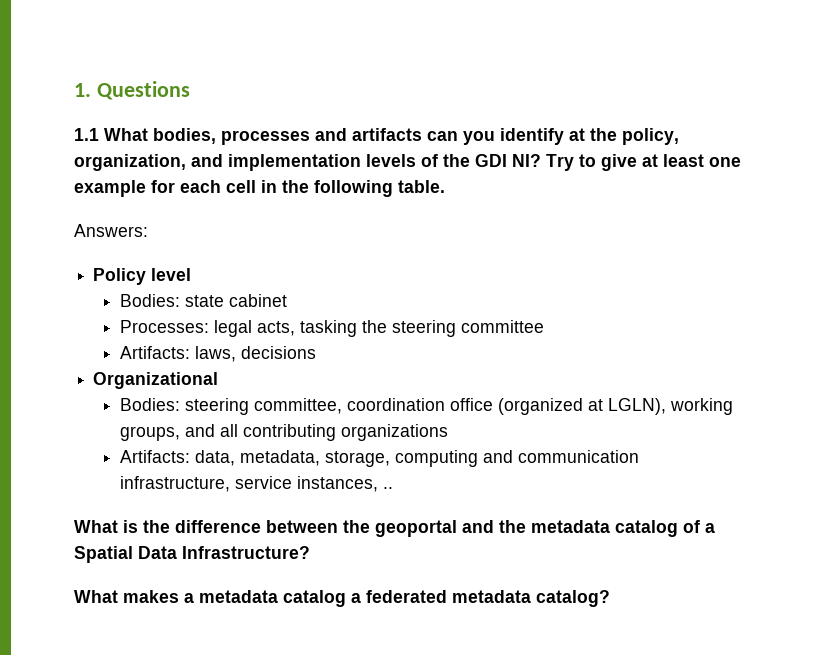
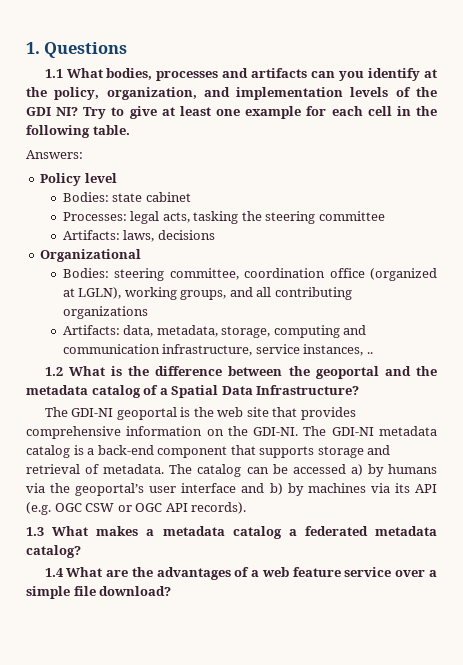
- What is the difference between the geoportal and the metadata catalog of a Spatial Data Infrastructure?
+ 1.2 What is the difference between the geoportal and the metadata catalog of a Spatial Data Infrastructure?
- What makes a metadata catalog a federated metadata catalog?
+ The GDI-NI geoportal is the web site that provides comprehensive information on the GDI-NI. The GDI-NI metadata catalog is a back-end component that supports storage and retrieval of metadata. The catalog can be accessed a) by humans via the geoportal’s user interface and b) by machines via its API (e.g. OGC CSW or OGC API records).
+ 1.3 What makes a metadata catalog a federated metadata catalog?
+ 1.4 What are the advantages of a web feature service over a simple file download?

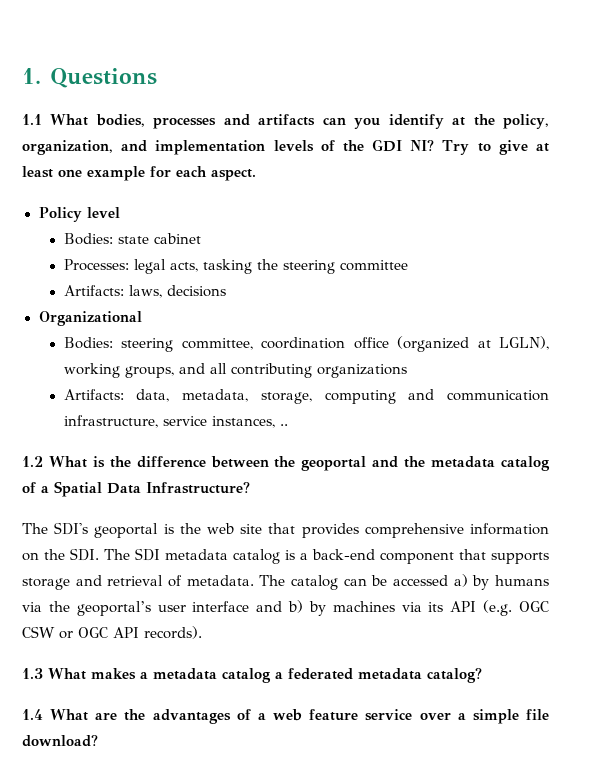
- Try to give at least one example for each cell in the following table.
- Answers:
+ Try to give at least one example for each aspect.
- The GDI-NI geoportal is the web site that provides comprehensive information on the GDI-NI. The GDI-NI metadata catalog is a back-end component that supports storage and retrieval of metadata.
+ The SDI's geoportal is the web site that provides comprehensive information on the SDI. The SDI metadata catalog is a back-end component that supports storage and retrieval of metadata.

